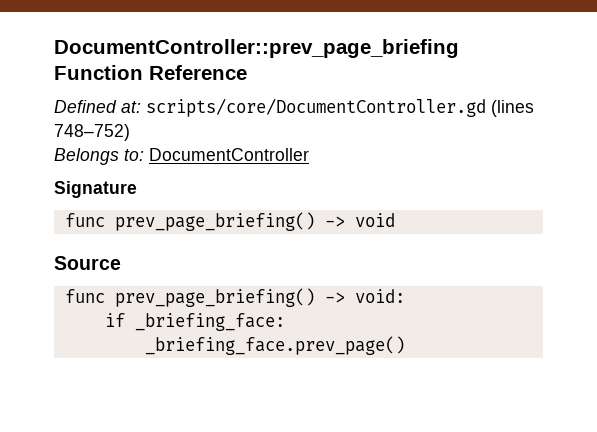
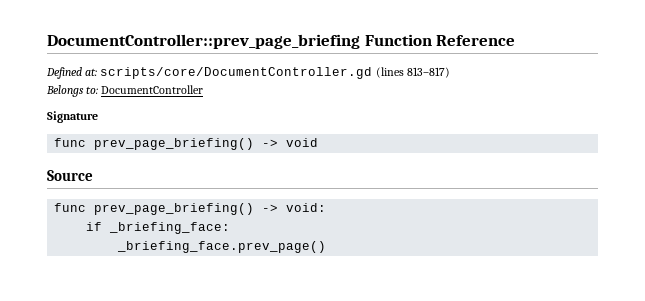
- Defined at: scripts/core/DocumentController.gd (lines 748–752)
+ Defined at: scripts/core/DocumentController.gd (lines 813–817)

